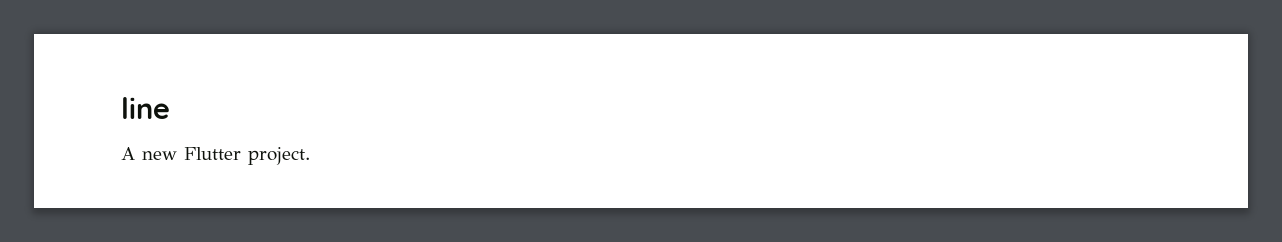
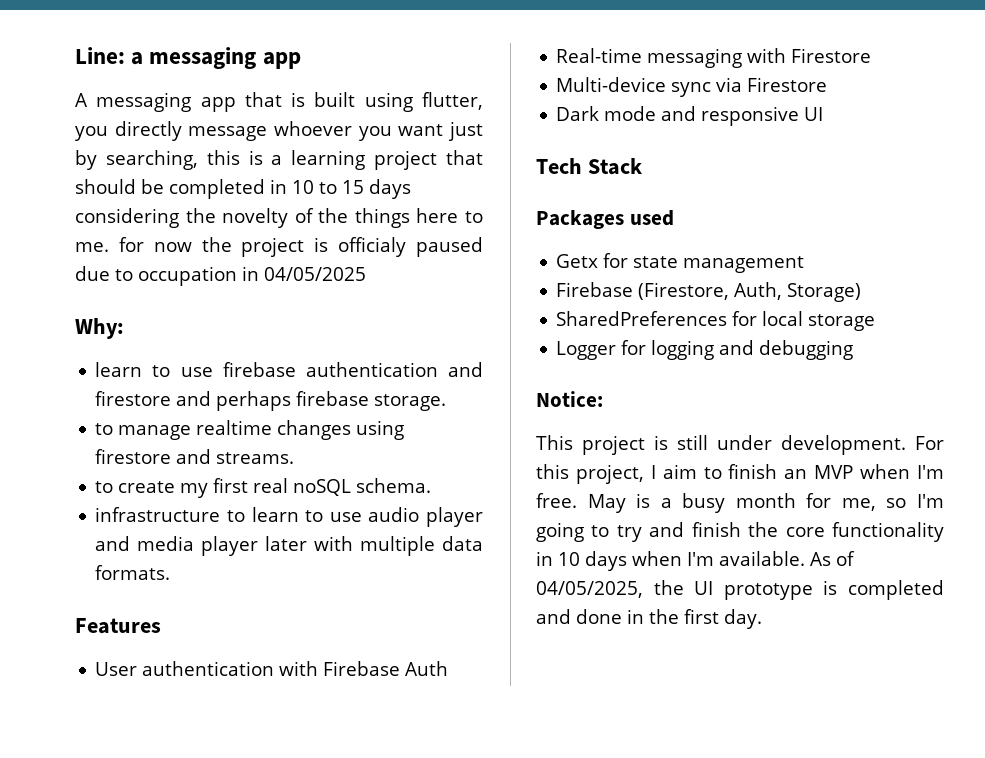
- line
- A new Flutter project.
+ Line: a messaging app
+ A messaging app that is built using flutter, you directly message whoever you want just by searching, this is a learning project that should be completed in 10 to 15 days considering the novelty of the things here to me. for now the project is officialy paused due to occupation in 04/05/2025
+ Why:
+ learn to use firebase authentication and firestore and perhaps firebase storage.
+ to manage realtime changes using firestore and streams.
+ to create my first real noSQL schema.
+ infrastructure to learn to use audio player and media player later with multiple data formats.
+ Features
+ User authentication with Firebase Auth
+ Real-time messaging with Firestore
+ Multi-device sync via Firestore
+ Dark mode and responsive UI
+ Tech Stack
+ Packages used
+ Getx for state management
+ Firebase (Firestore, Auth, Storage)
+ SharedPreferences for local storage
+ Logger for logging and debugging
+ Notice:
+ This project is still under development. For this project, I aim to finish an MVP when I'm free. May is a busy month for me, so I'm going to try and finish the core functionality in 10 days when I'm available. As of 04/05/2025, the UI prototype is completed and done in the first day.

